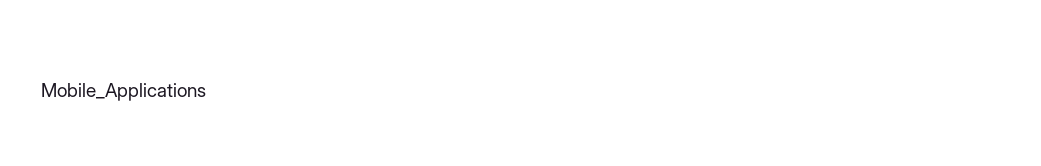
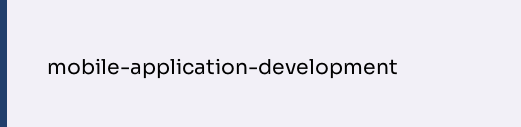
- Mobile_Applications
+ mobile-application-development

